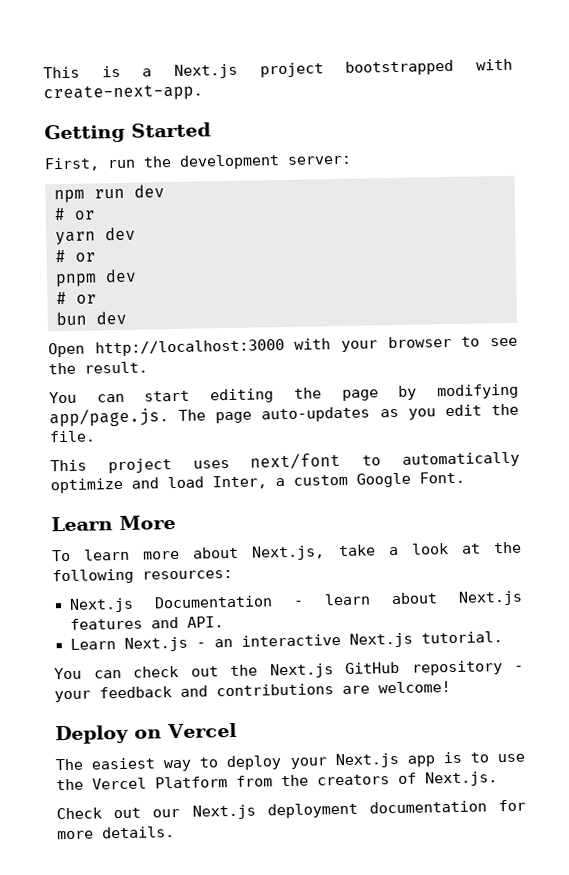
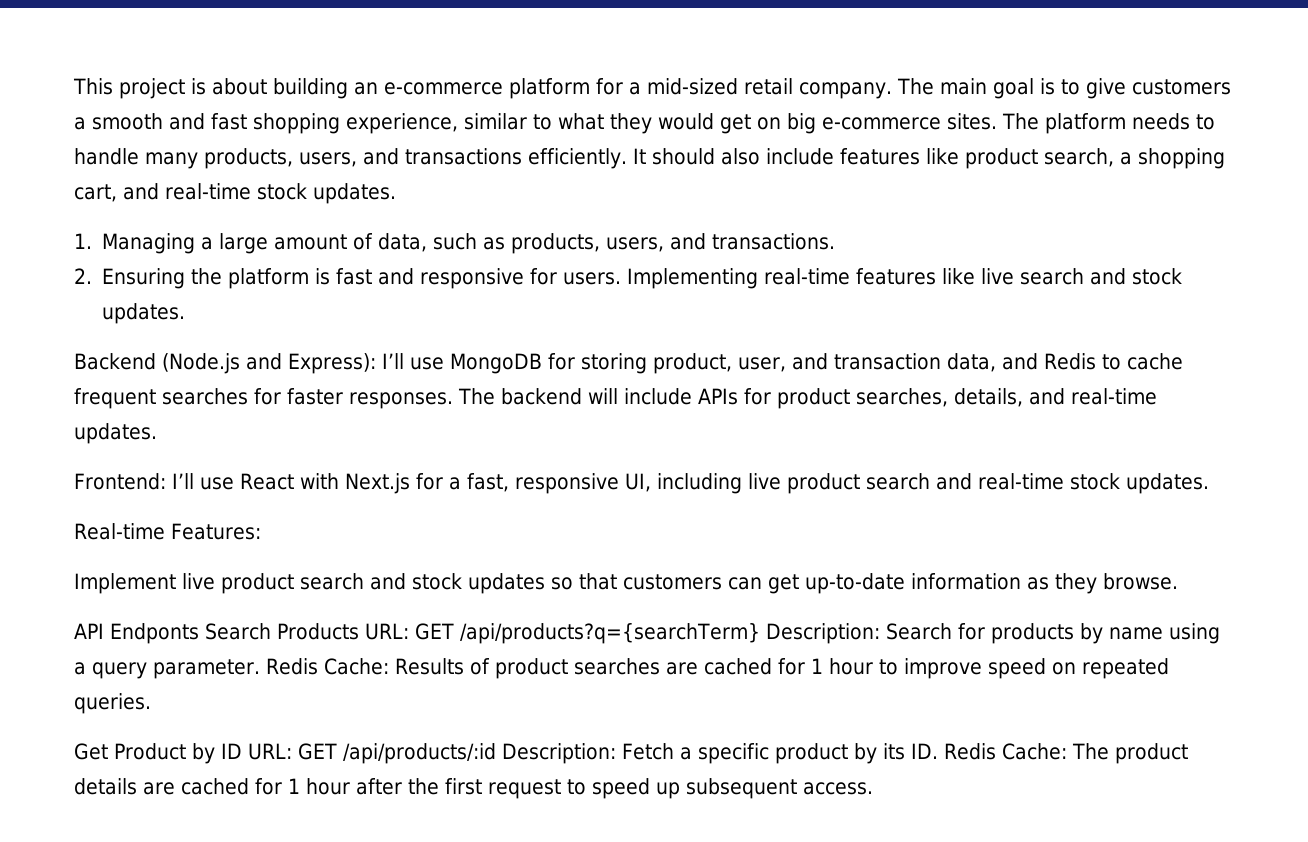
- This is a Next.js project bootstrapped with create-next-app.
- Getting Started
- First, run the development server:
- npm run dev
- # or
- yarn dev
- # or
- pnpm dev
- # or
- bun dev
- Open http://localhost:3000 with your browser to see the result.
- You can start editing the page by modifying app/page.js. The page auto-updates as you edit the file.
- This project uses next/font to automatically optimize and load Inter, a custom Google Font.
- Learn More
- To learn more about Next.js, take a look at the following resources:
- Next.js Documentation - learn about Next.js features and API.
- Learn Next.js - an interactive Next.js tutorial.
- You can check out the Next.js GitHub repository - your feedback and contributions are welcome!
- Deploy on Vercel
- The easiest way to deploy your Next.js app is to use the Vercel Platform from the creators of Next.js.
- Check out our Next.js deployment documentation for more details.
+ This project is about building an e-commerce platform for a mid-sized retail company. The main goal is to give customers a smooth and fast shopping experience, similar to what they would get on big e-commerce sites. The platform needs to handle many products, users, and transactions efficiently. It should also include features like product search, a shopping cart, and real-time stock updates.
+ 1. Managing a large amount of data, such as products, users, and transactions.
+ 2. Ensuring the platform is fast and responsive for users. Implementing real-time features like live search and stock updates.
+ Backend (Node.js and Express): I’ll use MongoDB for storing product, user, and transaction data, and Redis to cache frequent searches for faster responses. The backend will include APIs for product searches, details, and real-time updates.
+ Frontend: I’ll use React with Next.js for a fast, responsive UI, including live product search and real-time stock updates.
+ Real-time Features:
+ Implement live product search and stock updates so that customers can get up-to-date information as they browse.
+ API Endponts Search Products URL: GET /api/products?q={searchTerm} Description: Search for products by name using a query parameter. Redis Cache: Results of product searches are cached for 1 hour to improve speed on repeated queries.
+ Get Product by ID URL: GET /api/products/:id Description: Fetch a specific product by its ID. Redis Cache: The product details are cached for 1 hour after the first request to speed up subsequent access.

